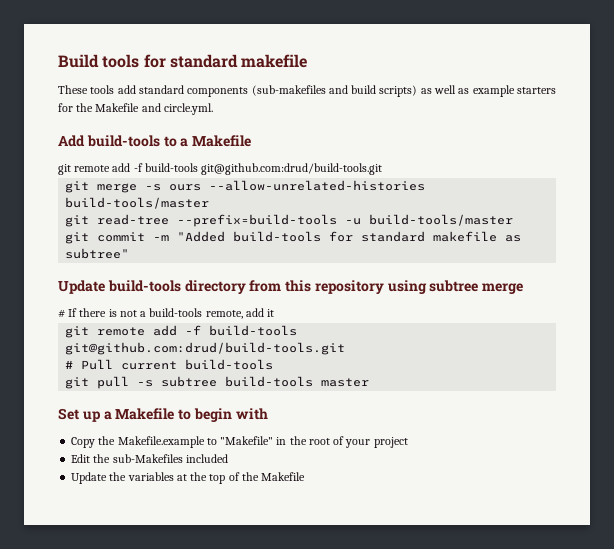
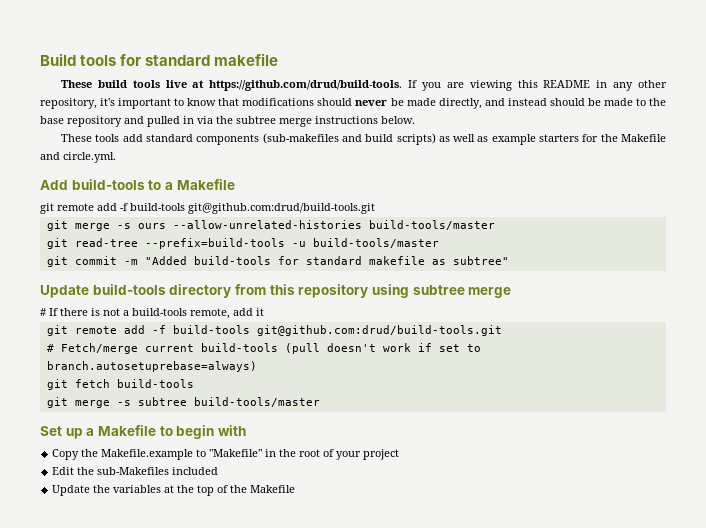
+ These build tools live at https://github.com/drud/build-tools. If you are viewing this README in any other repository, it's important to know that modifications should never be made directly, and instead should be made to the base repository and pulled in via the subtree merge instructions below.
- # Pull current build-tools
- git pull -s subtree build-tools master
+ # Fetch/merge current build-tools (pull doesn't work if set to branch.autosetuprebase=always)
+ git fetch build-tools
+ git merge -s subtree build-tools/master

